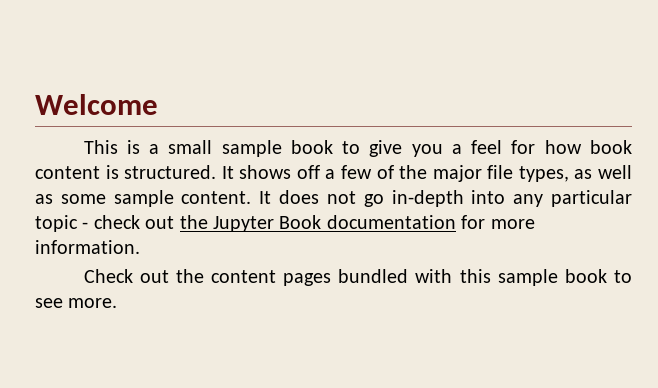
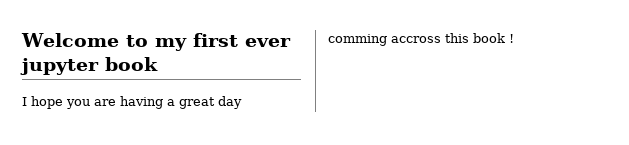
- Welcome
- This is a small sample book to give you a feel for how book content is structured. It shows off a few of the major file types, as well as some sample content. It does not go in-depth into any particular topic - check out the Jupyter Book documentation for more information.
- Check out the content pages bundled with this sample book to see more.
+ Welcome to my first ever jupyter book
+ I hope you are having a great day comming accross this book !

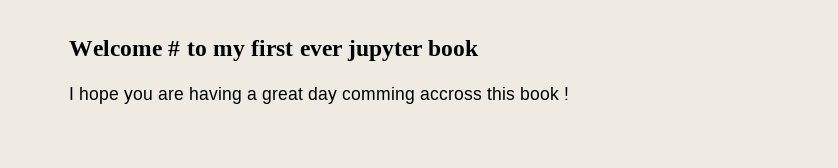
- Welcome to my first ever jupyter book
+ Welcome # to my first ever jupyter book

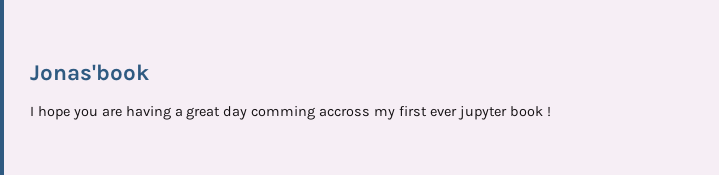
- Welcome # to my first ever jupyter book
+ Jonas'book
- I hope you are having a great day comming accross this book !
+ I hope you are having a great day comming accross my first ever jupyter book !

